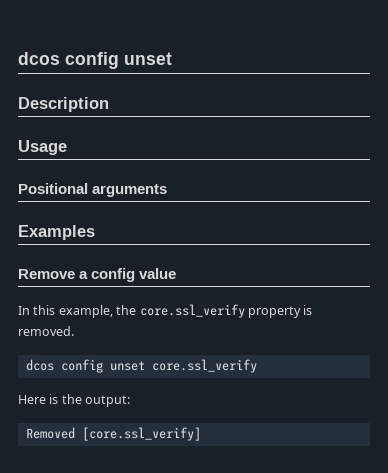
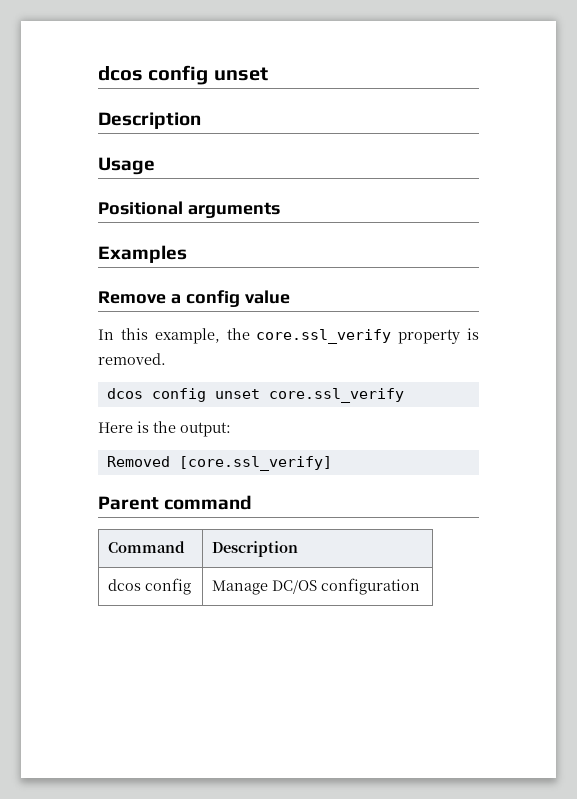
+ Parent command
+ Command | Description
+ dcos config | Manage DC/OS configuration

